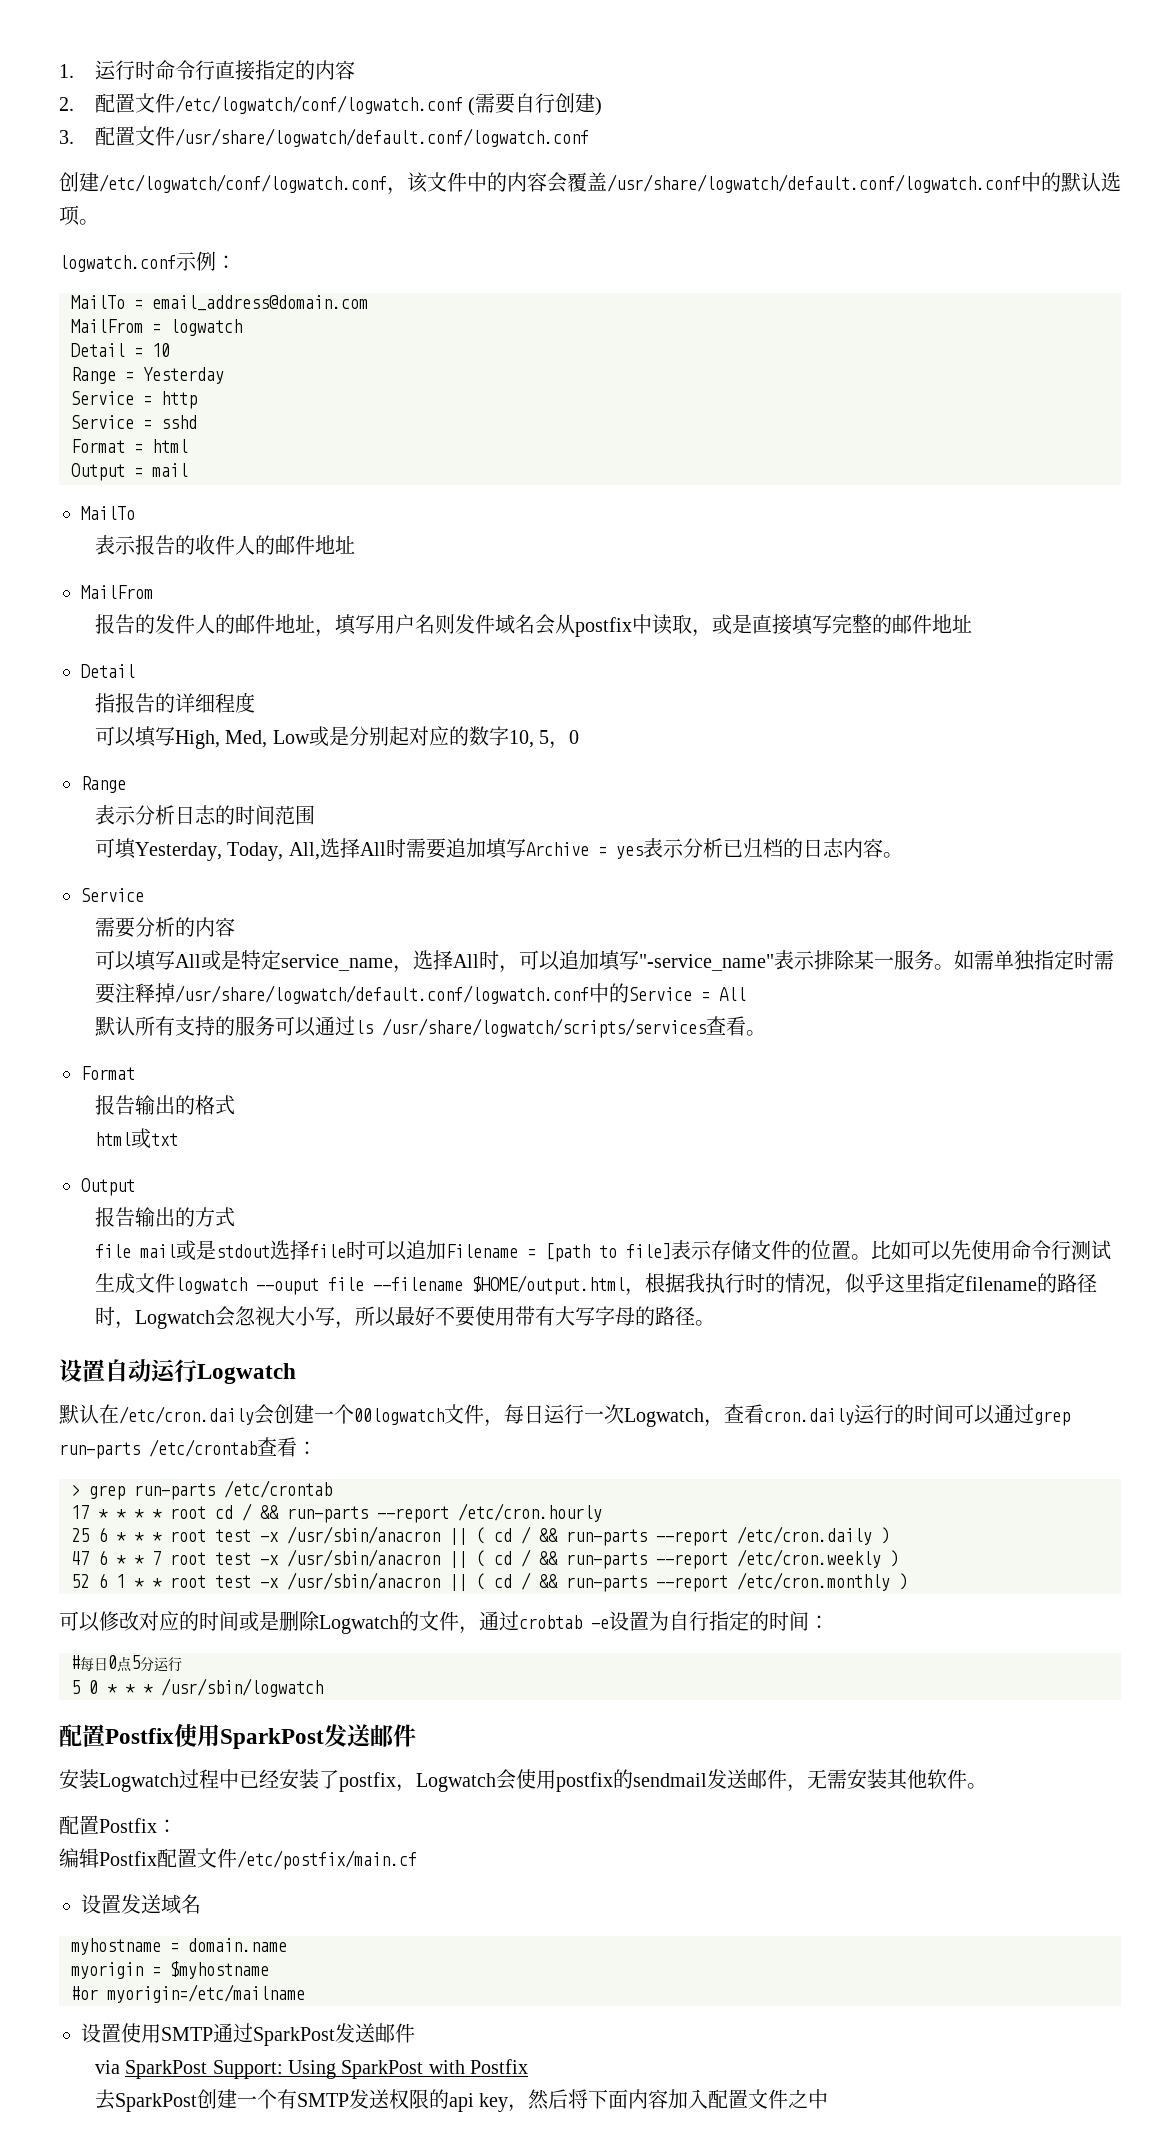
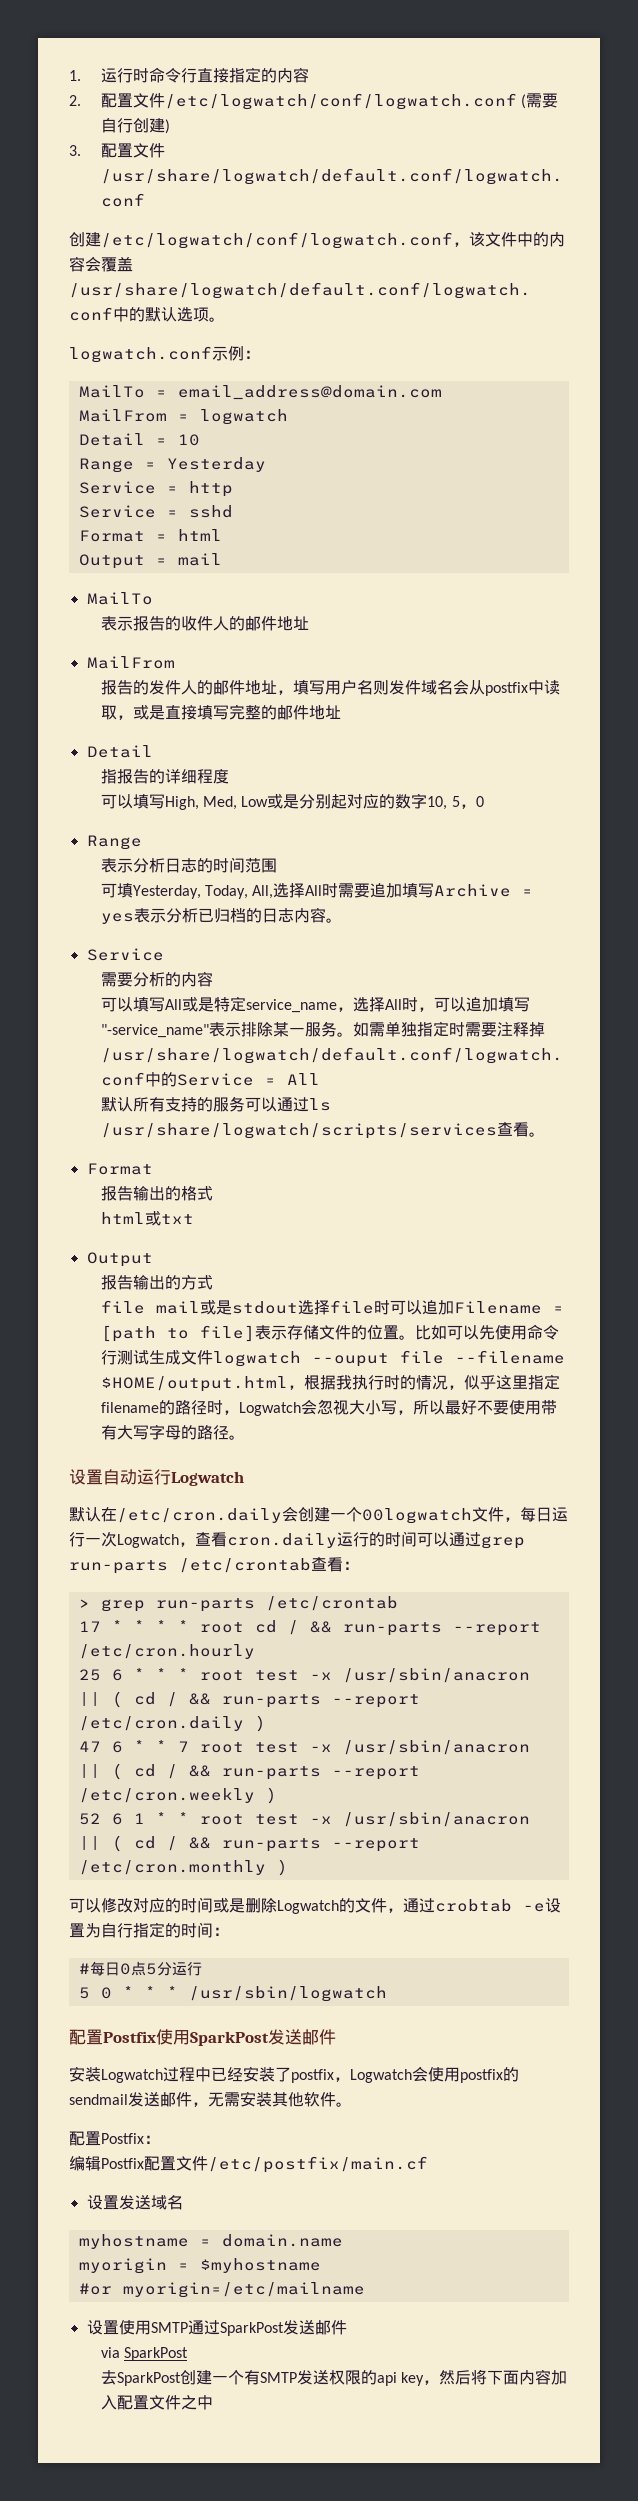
- via SparkPost Support: Using SparkPost with Postfix
+ via SparkPost

